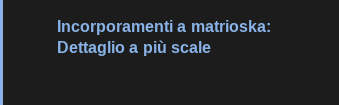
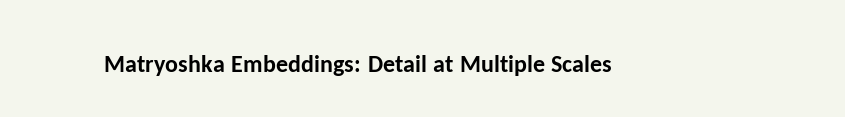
- Incorporamenti a matrioska: Dettaglio a più scale
+ Matryoshka Embeddings: Detail at Multiple Scales

